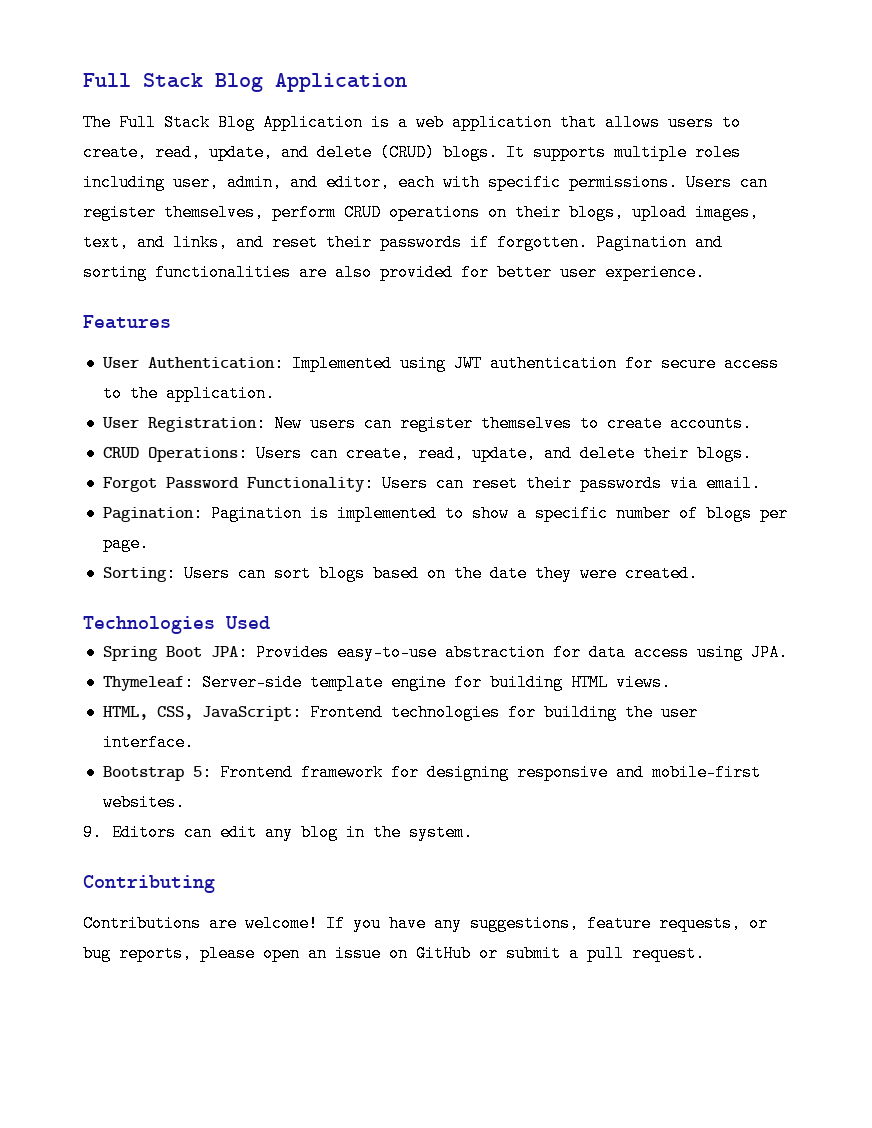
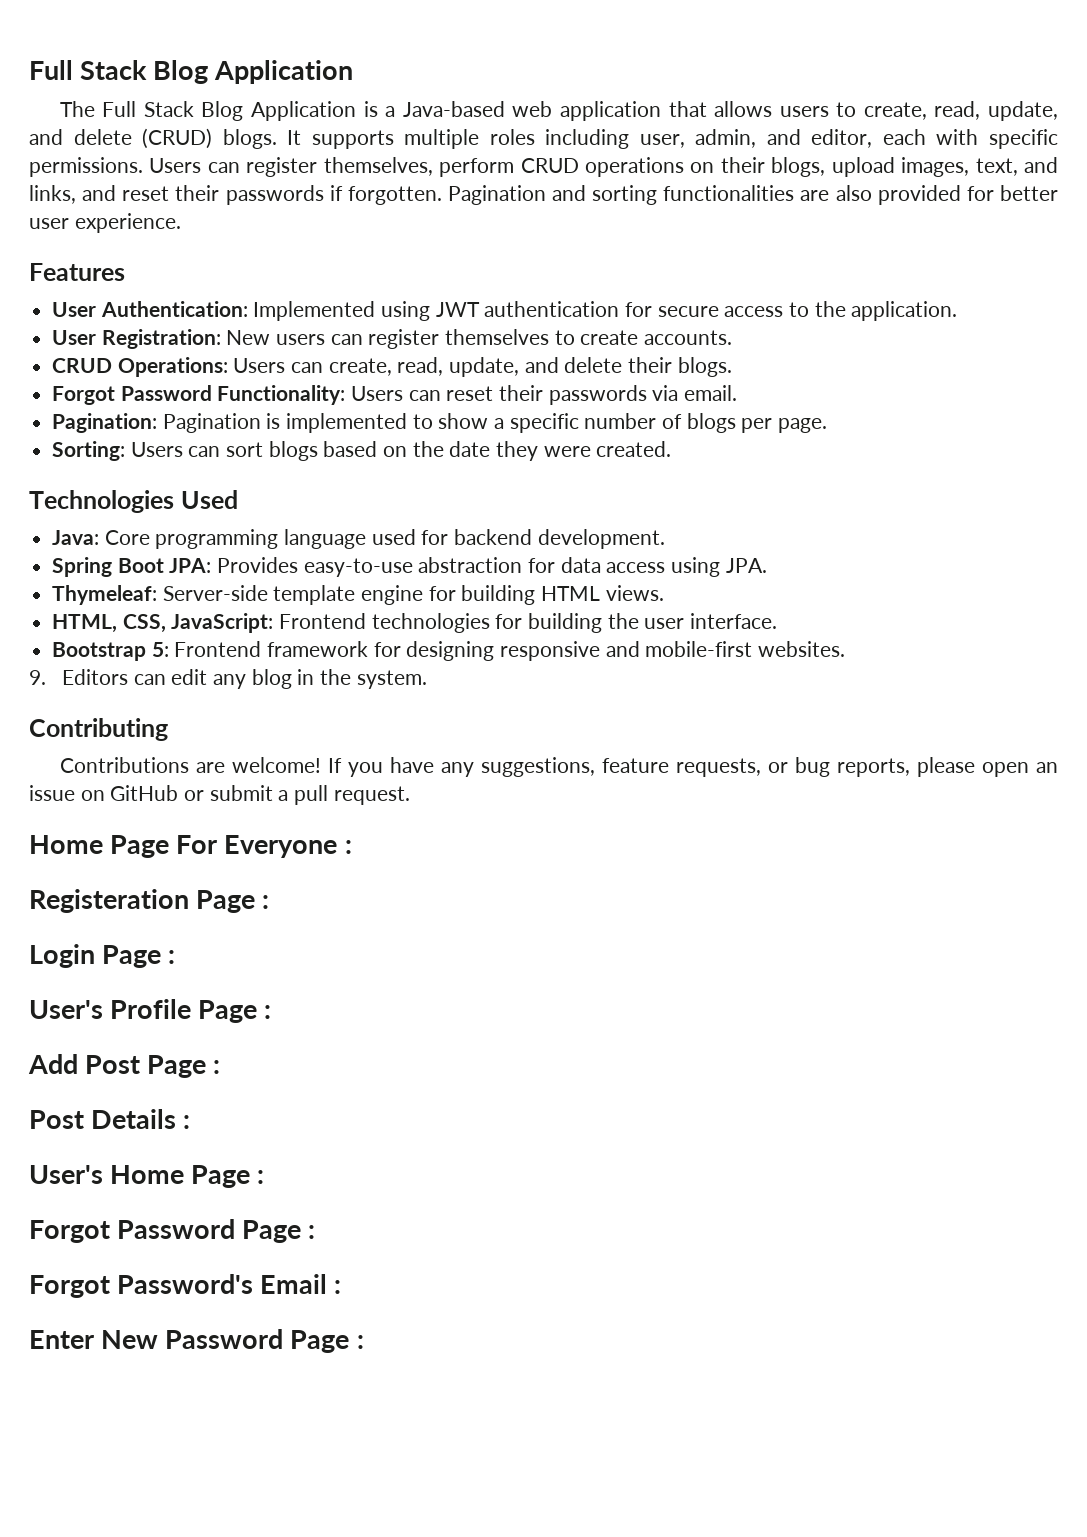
- The Full Stack Blog Application is a web application that allows users to create, read, update, and delete (CRUD) blogs.
+ The Full Stack Blog Application is a Java-based web application that allows users to create, read, update, and delete (CRUD) blogs.
+ Java: Core programming language used for backend development.
+ Home Page For Everyone :
+ Registeration Page :
+ Login Page :
+ User's Profile Page :
+ Add Post Page :
+ Post Details :
+ User's Home Page :
+ Forgot Password Page :
+ Forgot Password's Email :
+ Enter New Password Page :

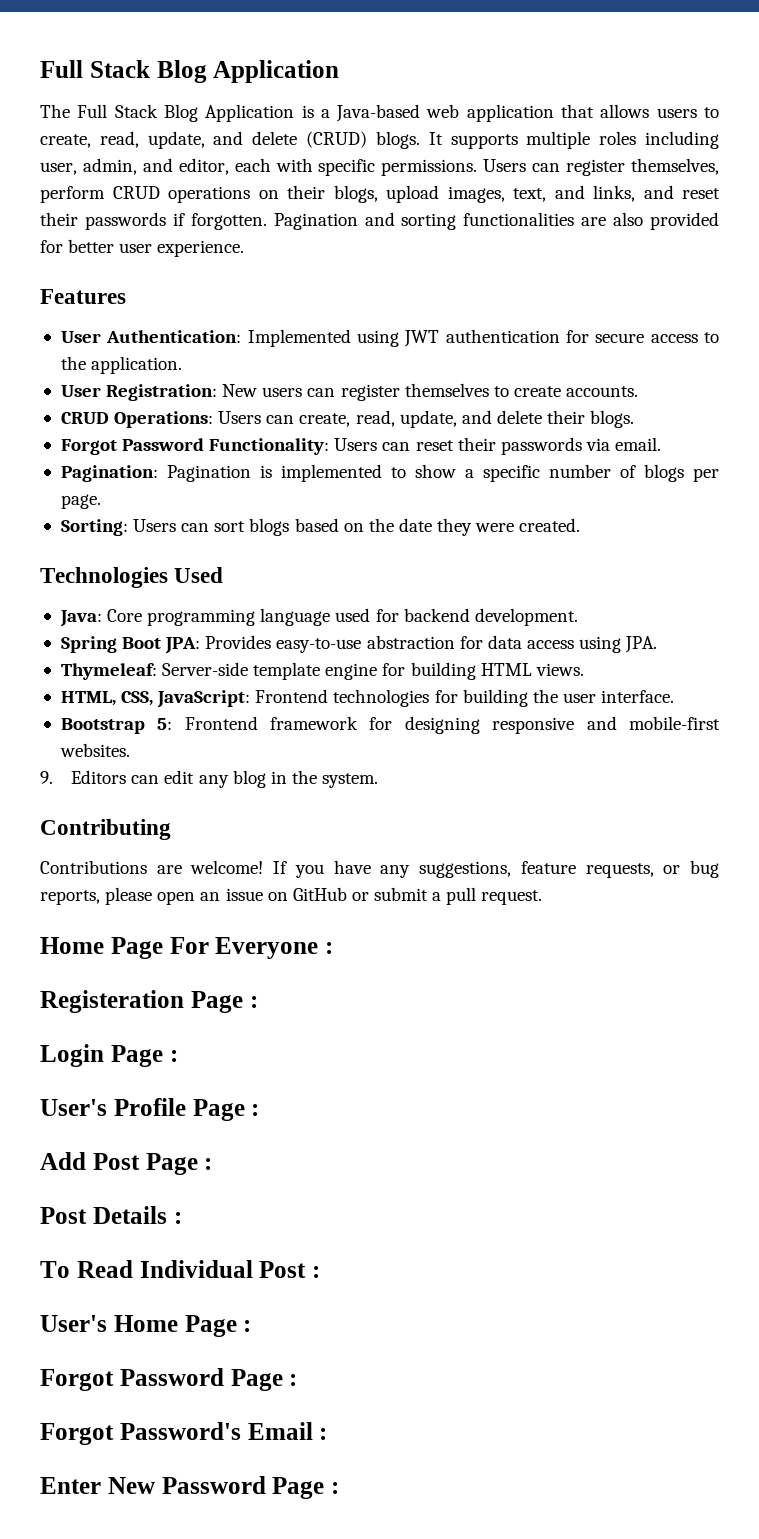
+ To Read Individual Post :

